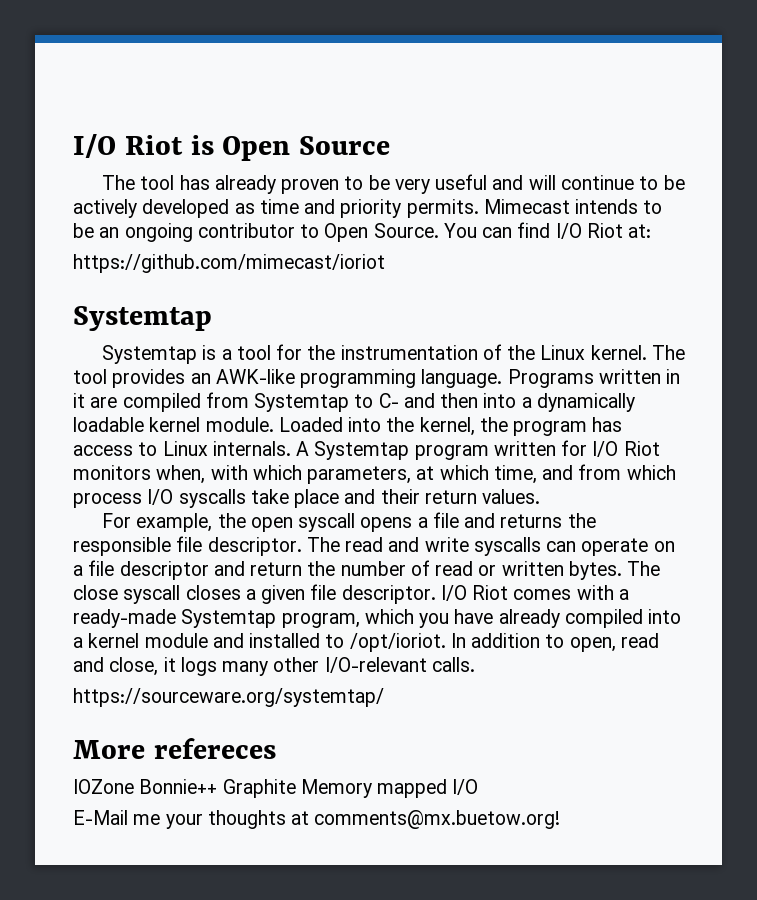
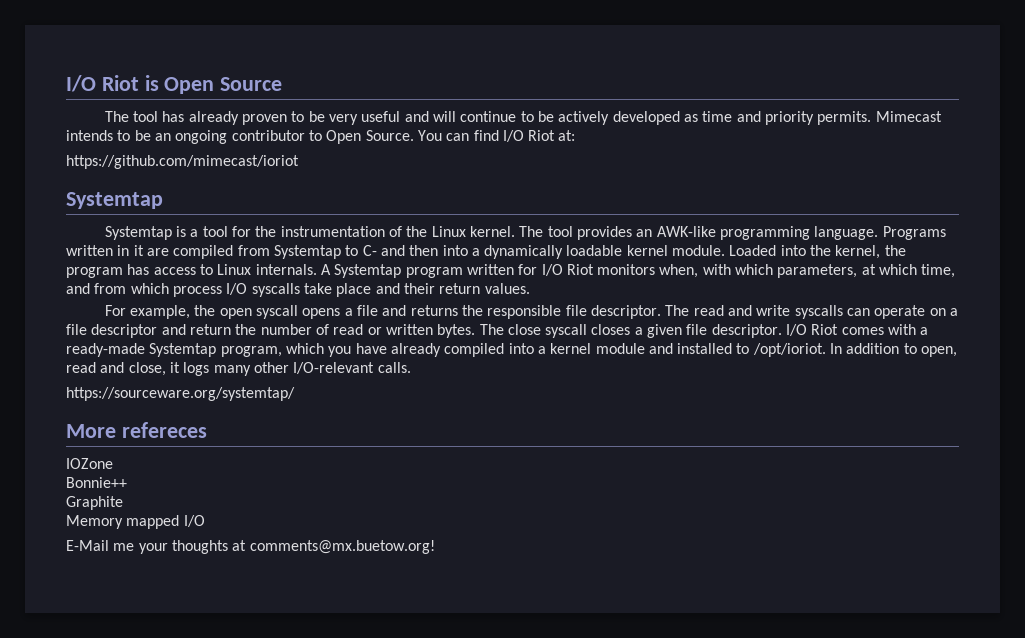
- IOZone Bonnie++ Graphite Memory mapped I/O
+ IOZone
+ Bonnie++
+ Graphite
+ Memory mapped I/O

